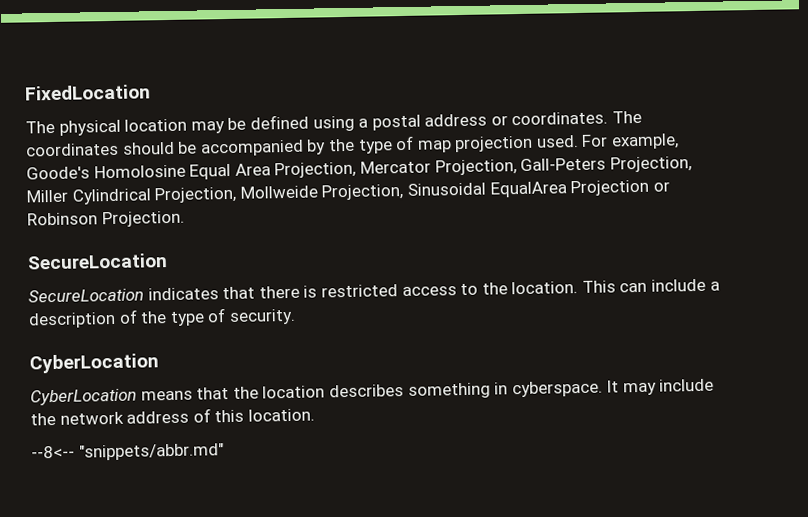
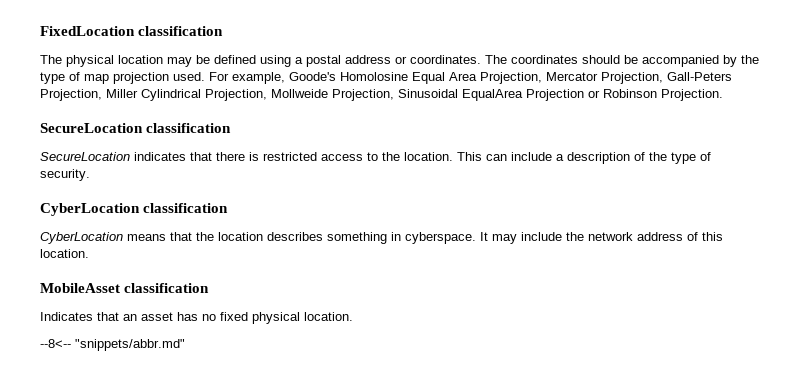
- FixedLocation
+ FixedLocation classification
  For example, Goode's Homolosine Equal Area Projection, Mercator Projection, Gall-Peters Projection, Miller Cylindrical Projection, Mollweide Projection, Sinusoidal EqualArea Projection or Robinson Projection.
- SecureLocation
+ SecureLocation classification
  This can include a description of the type of security.
- CyberLocation
+ CyberLocation classification
+ MobileAsset classification
+ Indicates that an asset has no fixed physical location.

